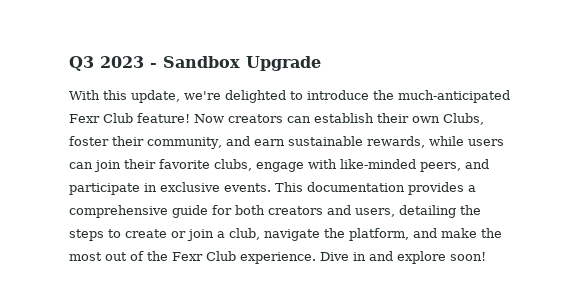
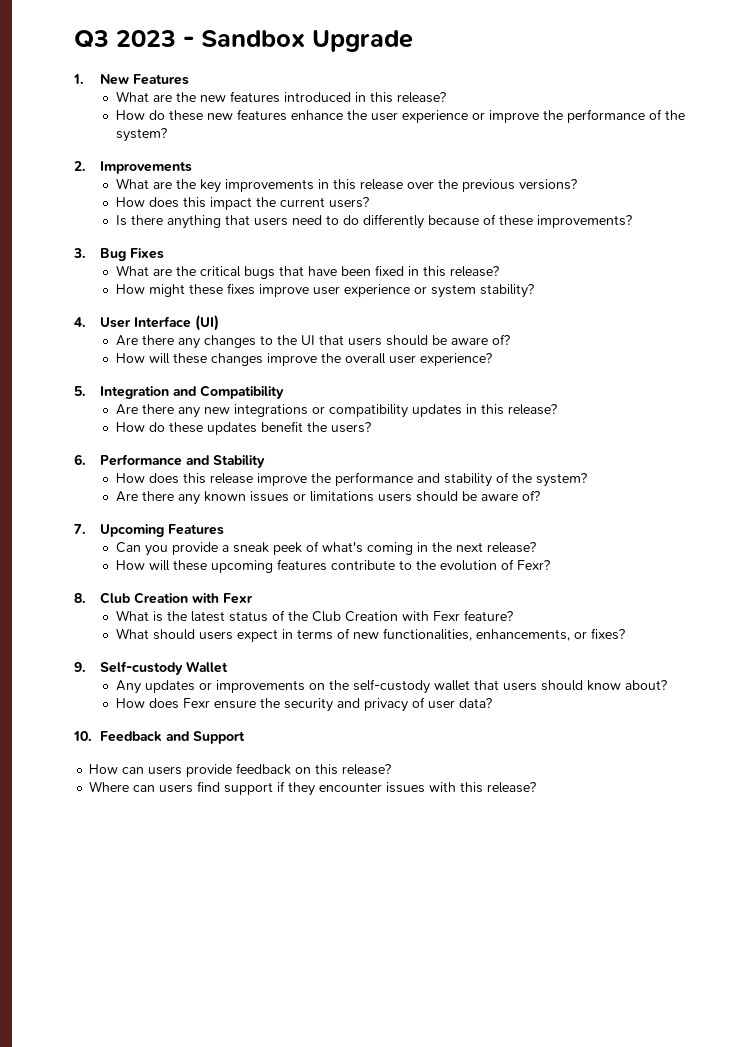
- With this update, we're delighted to introduce the much-anticipated Fexr Club feature! Now creators can establish their own Clubs, foster their community, and earn sustainable rewards, while users can join their favorite clubs, engage with like-minded peers, and participate in exclusive events. This documentation provides a comprehensive guide for both creators and users, detailing the steps to create or join a club, navigate the platform, and make the most out of the Fexr Club experience. Dive in and explore soon!
+ 1. New Features
+ What are the new features introduced in this release?
+ How do these new features enhance the user experience or improve the performance of the system?
+ 2. Improvements
+ What are the key improvements in this release over the previous versions?
+ How does this impact the current users?
+ Is there anything that users need to do differently because of these improvements?
+ 3. Bug Fixes
+ What are the critical bugs that have been fixed in this release?
+ How might these fixes improve user experience or system stability?
+ 4. User Interface (UI)
+ Are there any changes to the UI that users should be aware of?
+ How will these changes improve the overall user experience?
+ 5. Integration and Compatibility
+ Are there any new integrations or compatibility updates in this release?
+ How do these updates benefit the users?
+ 6. Performance and Stability
+ How does this release improve the performance and stability of the system?
+ Are there any known issues or limitations users should be aware of?
+ 7. Upcoming Features
+ Can you provide a sneak peek of what's coming in the next release?
+ How will these upcoming features contribute to the evolution of Fexr?
+ 8. Club Creation with Fexr
+ What is the latest status of the Club Creation with Fexr feature?
+ What should users expect in terms of new functionalities, enhancements, or fixes?
+ 9. Self-custody Wallet
+ Any updates or improvements on the self-custody wallet that users should know about?
+ How does Fexr ensure the security and privacy of user data?
+ 10. Feedback and Support
+ How can users provide feedback on this release?
+ Where can users find support if they encounter issues with this release?

